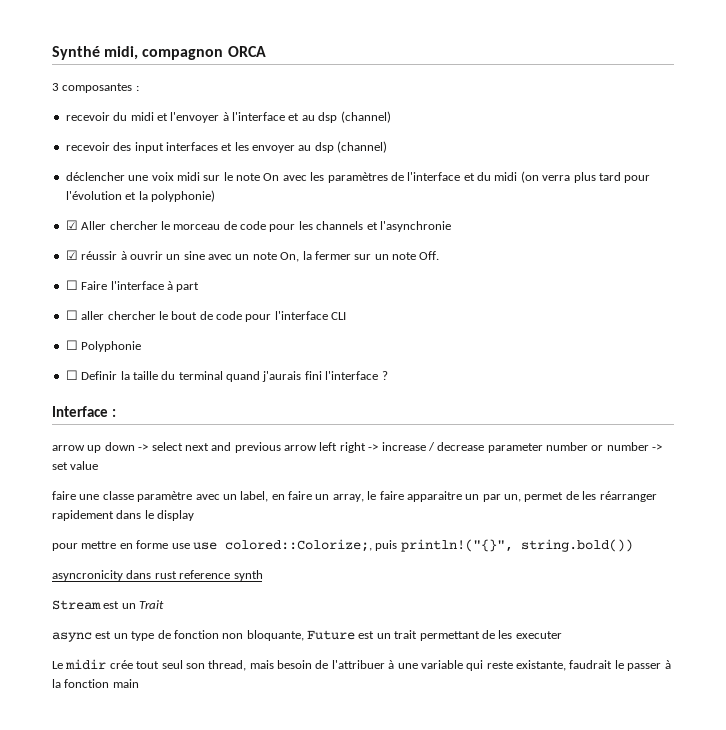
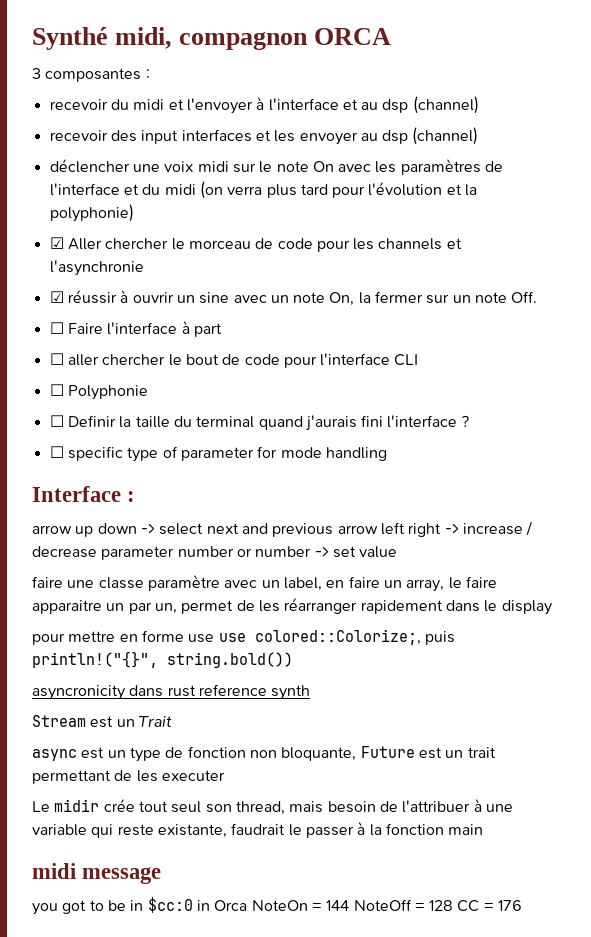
+ ☐ specific type of parameter for mode handling
+ midi message
+ you got to be in $cc:0 in Orca NoteOn = 144 NoteOff = 128 CC = 176

